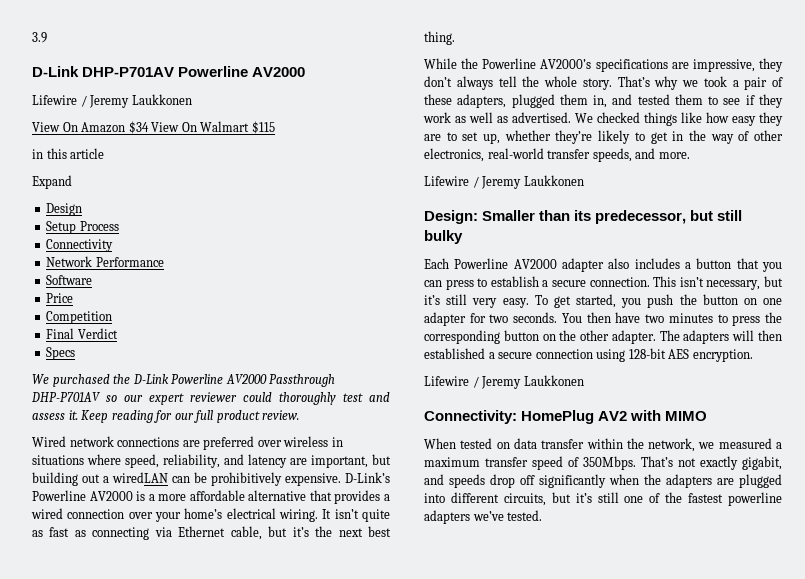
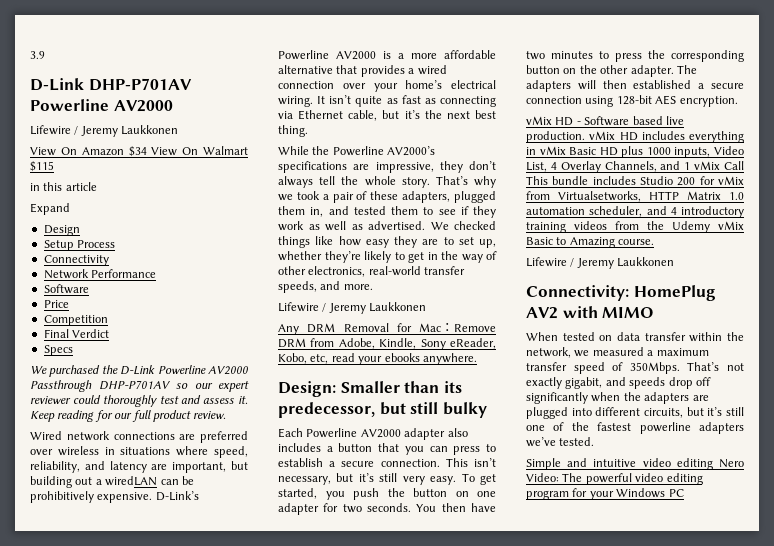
+ Any DRM Removal for Mac：Remove DRM from Adobe, Kindle, Sony eReader, Kobo, etc, read your ebooks anywhere.
+ vMix HD - Software based live production. vMix HD includes everything in vMix Basic HD plus 1000 inputs, Video List, 4 Overlay Channels, and 1 vMix Call This bundle includes Studio 200 for vMix from Virtualsetworks, HTTP Matrix 1.0 automation scheduler, and 4 introductory training videos from the Udemy vMix Basic to Amazing course.
+ Simple and intuitive video editing Nero Video: The powerful video editing program for your Windows PC

